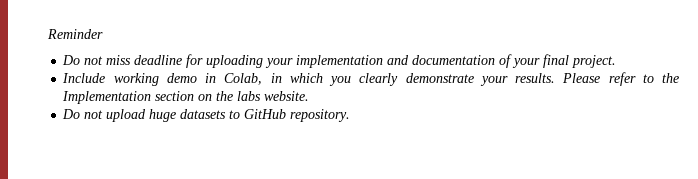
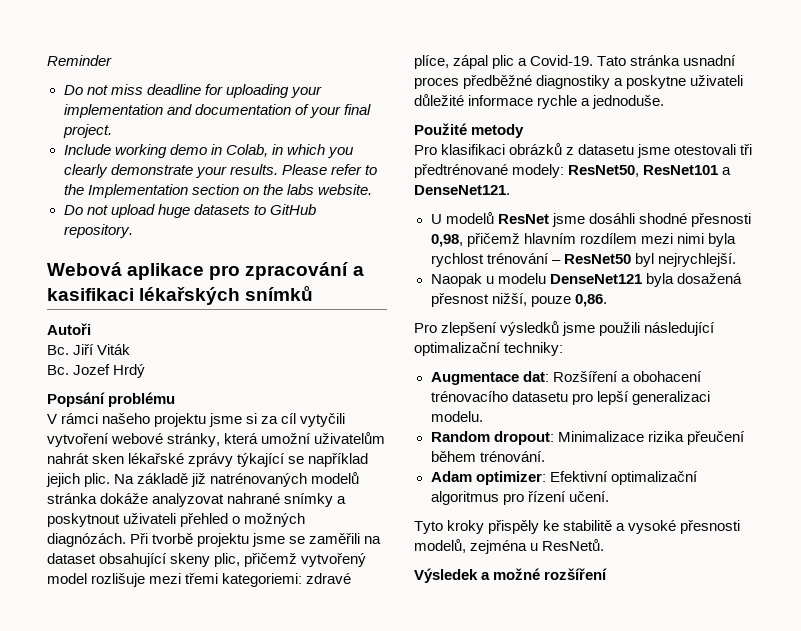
+ Webová aplikace pro zpracování a kasifikaci lékařských snímků
+ Autoři
+ Bc. Jiří Viták
+ Bc. Jozef Hrdý
+ Popsání problému
+ V rámci našeho projektu jsme si za cíl vytyčili vytvoření webové stránky, která umožní uživatelům nahrát sken lékařské zprávy týkající se například jejich plic. Na základě již natrénovaných modelů stránka dokáže analyzovat nahrané snímky a poskytnout uživateli přehled o možných diagnózách. Při tvorbě projektu jsme se zaměřili na dataset obsahující skeny plic, přičemž vytvořený model rozlišuje mezi třemi kategoriemi: zdravé plíce, zápal plic a Covid-19. Tato stránka usnadní proces předběžné diagnostiky a poskytne uživateli důležité informace rychle a jednoduše.
+ Použité metody
+ Pro klasifikaci obrázků z datasetu jsme otestovali tři předtrénované modely: ResNet50, ResNet101 a DenseNet121.
+ U modelů ResNet jsme dosáhli shodné přesnosti 0,98, přičemž hlavním rozdílem mezi nimi byla rychlost trénování – ResNet50 byl nejrychlejší.
+ Naopak u modelu DenseNet121 byla dosažená přesnost nižší, pouze 0,86.
+ Pro zlepšení výsledků jsme použili následující optimalizační techniky:
+ Augmentace dat: Rozšíření a obohacení trénovacího datasetu pro lepší generalizaci modelu.
+ Random dropout: Minimalizace rizika přeučení během trénování.
+ Adam optimizer: Efektivní optimalizační algoritmus pro řízení učení.
+ Tyto kroky přispěly ke stabilitě a vysoké přesnosti modelů, zejména u ResNetů.
+ Výsledek a možné rozšíření

